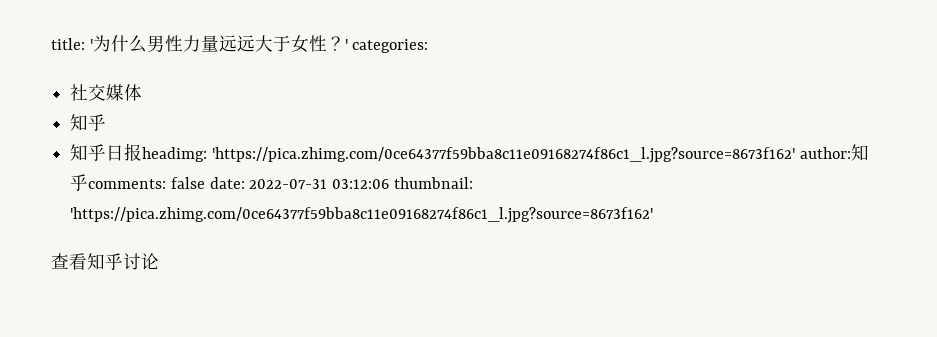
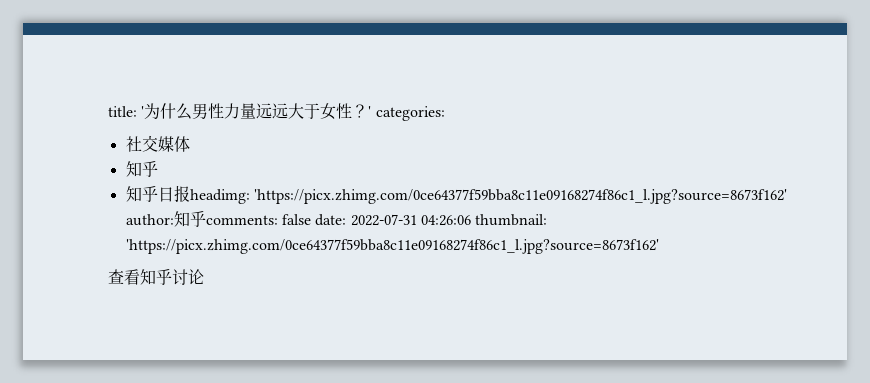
- 知乎日报headimg: 'https://pica.zhimg.com/0ce64377f59bba8c11e09168274f86c1_l.jpg?source=8673f162' author:知乎comments: false date: 2022-07-31 03:12:06 thumbnail: 'https://pica.zhimg.com/0ce64377f59bba8c11e09168274f86c1_l.jpg?source=8673f162'
+ 知乎日报headimg: 'https://picx.zhimg.com/0ce64377f59bba8c11e09168274f86c1_l.jpg?source=8673f162' author:知乎comments: false date: 2022-07-31 04:26:06 thumbnail: 'https://picx.zhimg.com/0ce64377f59bba8c11e09168274f86c1_l.jpg?source=8673f162'

